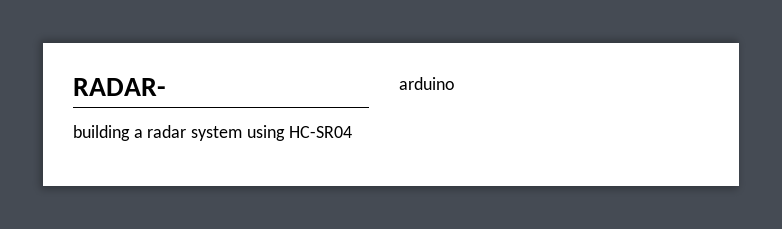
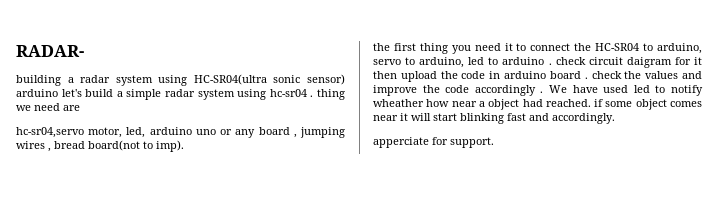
- building a radar system using HC-SR04 arduino
+ building a radar system using HC-SR04(ultra sonic sensor) arduino let's build a simple radar system using hc-sr04 . thing we need are
+ hc-sr04,servo motor, led, arduino uno or any board , jumping wires , bread board(not to imp).
+ the first thing you need it to connect the HC-SR04 to arduino, servo to arduino, led to arduino . check circuit daigram for it then upload the code in arduino board . check the values and improve the code accordingly . We have used led to notify wheather how near a object had reached. if some object comes near it will start blinking fast and accordingly.
+ apperciate for support.

